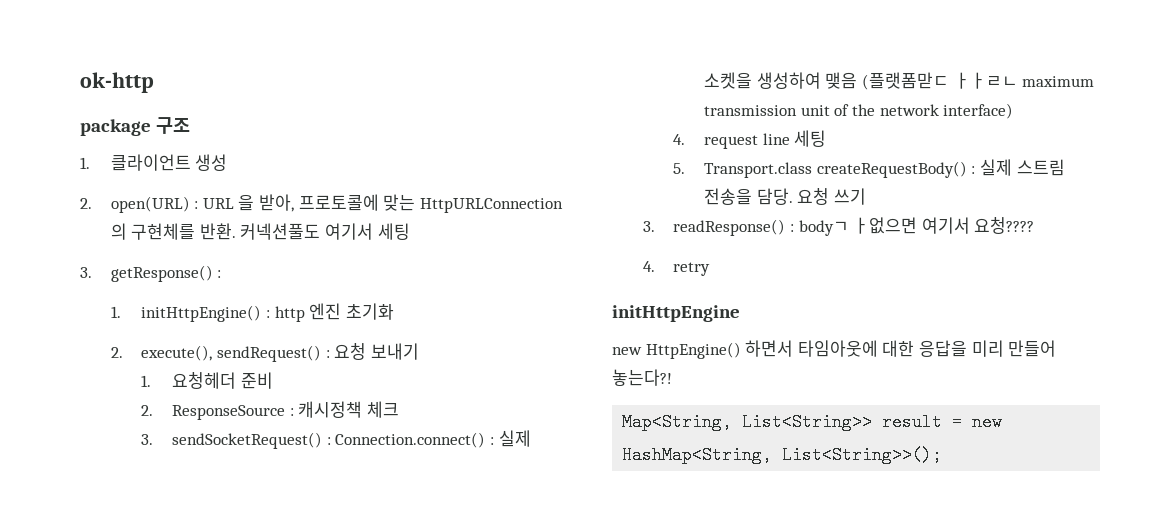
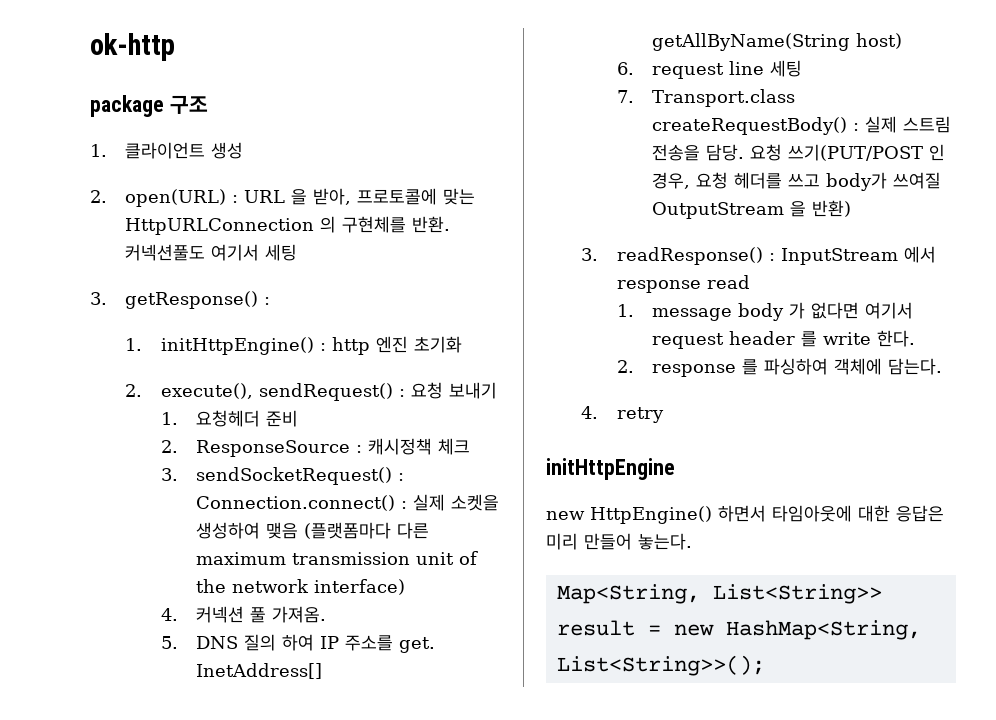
- 3. sendSocketRequest() : Connection.connect() : 실제 소켓을 생성하여 맺음 (플랫폼맏ㄷ ㅏㅏㄹㄴ maximum transmission unit of the network interface)
+ 3. sendSocketRequest() : Connection.connect() : 실제 소켓을 생성하여 맺음 (플랫폼마다 다른 maximum transmission unit of the network interface)
- 4. request line 세팅
+ 4. 커넥션 풀 가져옴.
+ 5. DNS 질의 하여 IP 주소를 get. InetAddress[] getAllByName(String host)
+ 6. request line 세팅
- 5. Transport.class createRequestBody() : 실제 스트림 전송을 담당.
+ 7. Transport.class createRequestBody() : 실제 스트림 전송을 담당.
- 요청 쓰기
- 3. readResponse() : bodyㄱ ㅏ없으면 여기서 요청????
+ 요청 쓰기(PUT/POST 인 경우, 요청 헤더를 쓰고 body가 쓰여질 OutputStream 을 반환)
+ 3. readResponse() : InputStream 에서 response read
+ 1. message body 가 없다면 여기서 request header 를 write 한다.
+ 2. response 를 파싱하여 객체에 담는다.
- new HttpEngine() 하면서 타임아웃에 대한 응답을 미리 만들어 놓는다?!
+ new HttpEngine() 하면서 타임아웃에 대한 응답은 미리 만들어 놓는다.

